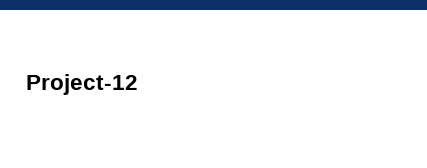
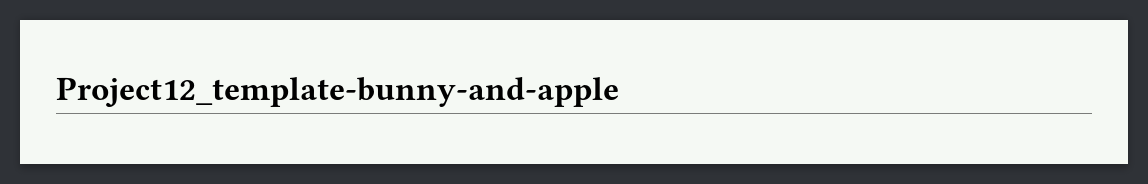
- Project-12
+ Project12_template-bunny-and-apple

